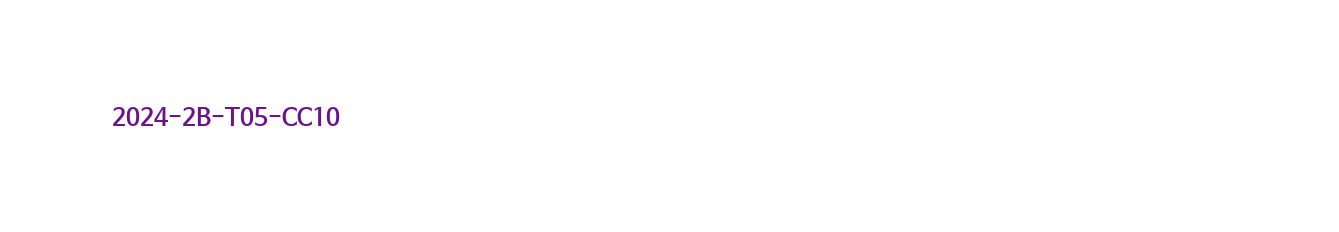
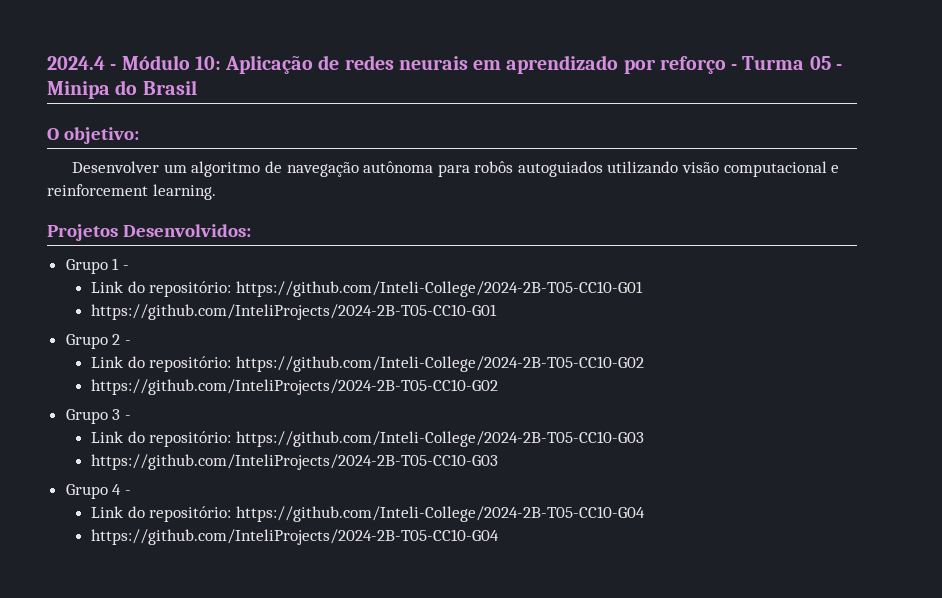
- 2024-2B-T05-CC10
+ 2024.4 - Módulo 10: Aplicação de redes neurais em aprendizado por reforço - Turma 05 - Minipa do Brasil
+ O objetivo:
+ Desenvolver um algoritmo de navegação autônoma para robôs autoguiados utilizando visão computacional e reinforcement learning.
+ Projetos Desenvolvidos:
+ Grupo 1 -
+ Link do repositório: https://github.com/Inteli-College/2024-2B-T05-CC10-G01
+ https://github.com/InteliProjects/2024-2B-T05-CC10-G01
+ Grupo 2 -
+ Link do repositório: https://github.com/Inteli-College/2024-2B-T05-CC10-G02
+ https://github.com/InteliProjects/2024-2B-T05-CC10-G02
+ Grupo 3 -
+ Link do repositório: https://github.com/Inteli-College/2024-2B-T05-CC10-G03
+ https://github.com/InteliProjects/2024-2B-T05-CC10-G03
+ Grupo 4 -
+ Link do repositório: https://github.com/Inteli-College/2024-2B-T05-CC10-G04
+ https://github.com/InteliProjects/2024-2B-T05-CC10-G04

